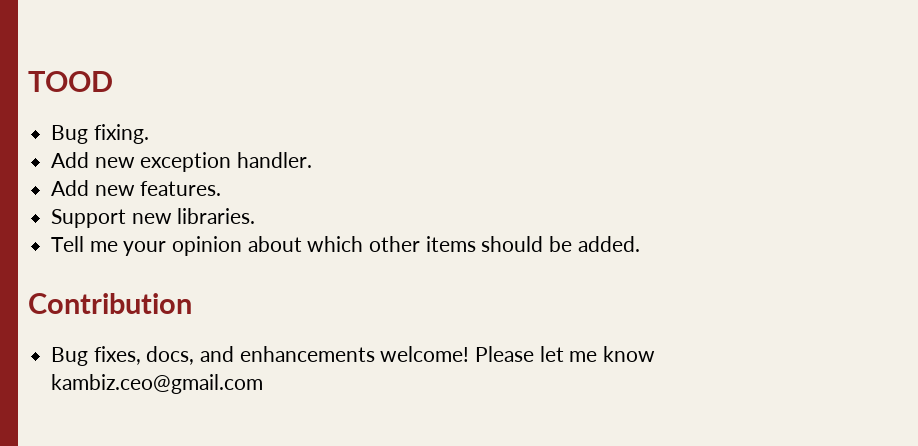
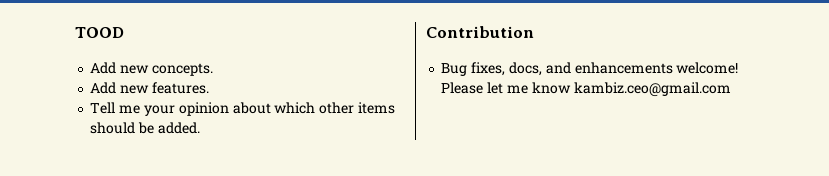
- Bug fixing.
- Add new exception handler.
+ Add new concepts.
- Support new libraries.

